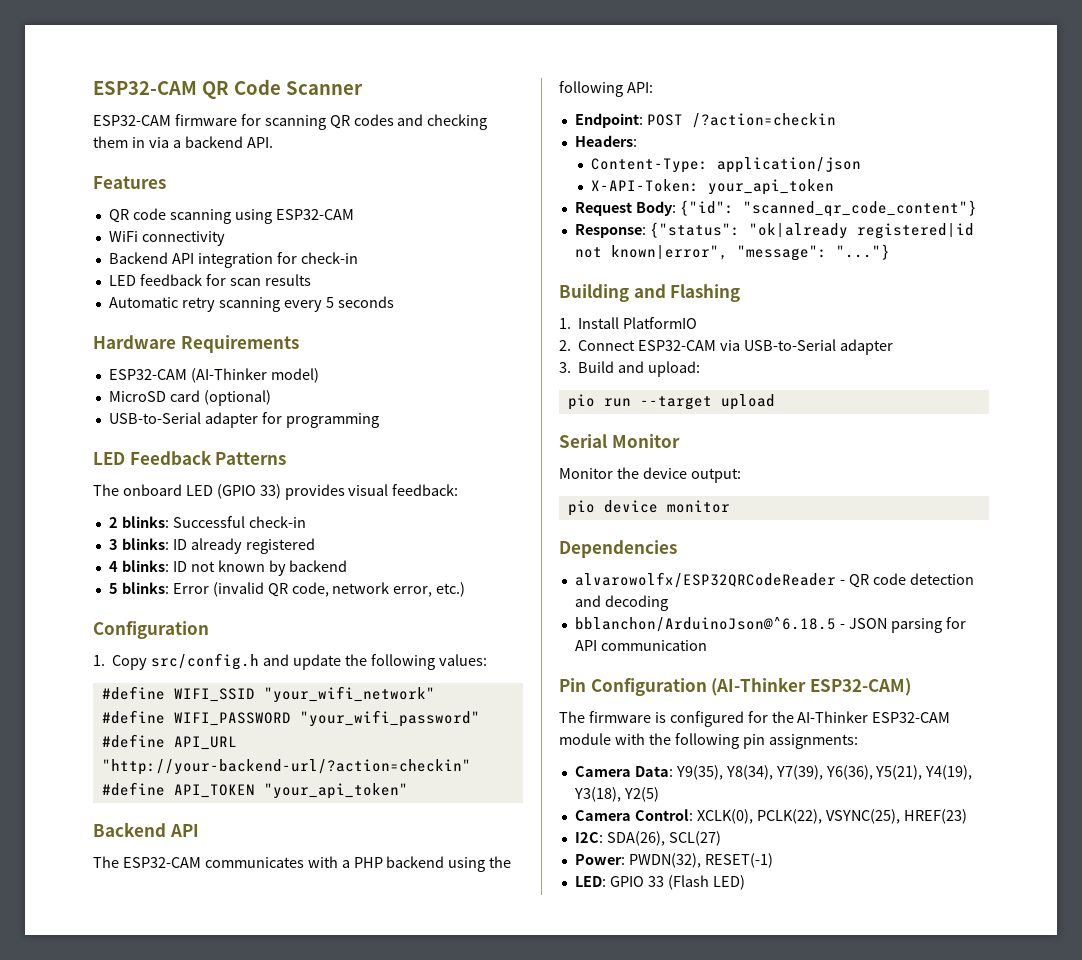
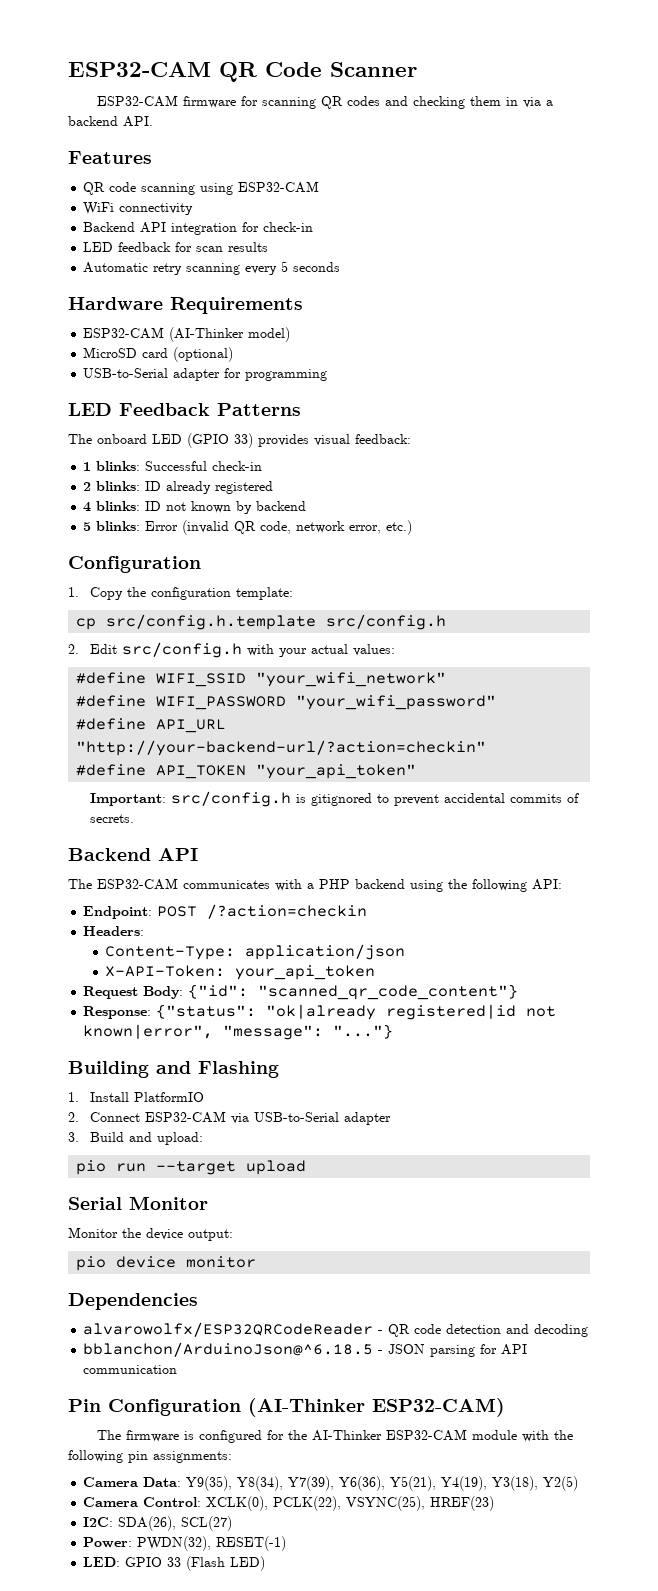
- 2 blinks: Successful check-in
+ 1 blinks: Successful check-in
- 3 blinks: ID already registered
+ 2 blinks: ID already registered
- 1. Copy src/config.h and update the following values:
+ 1. Copy the configuration template:
+ cp src/config.h.template src/config.h
+ 2. Edit src/config.h with your actual values:
+ Important: src/config.h is gitignored to prevent accidental commits of secrets.

